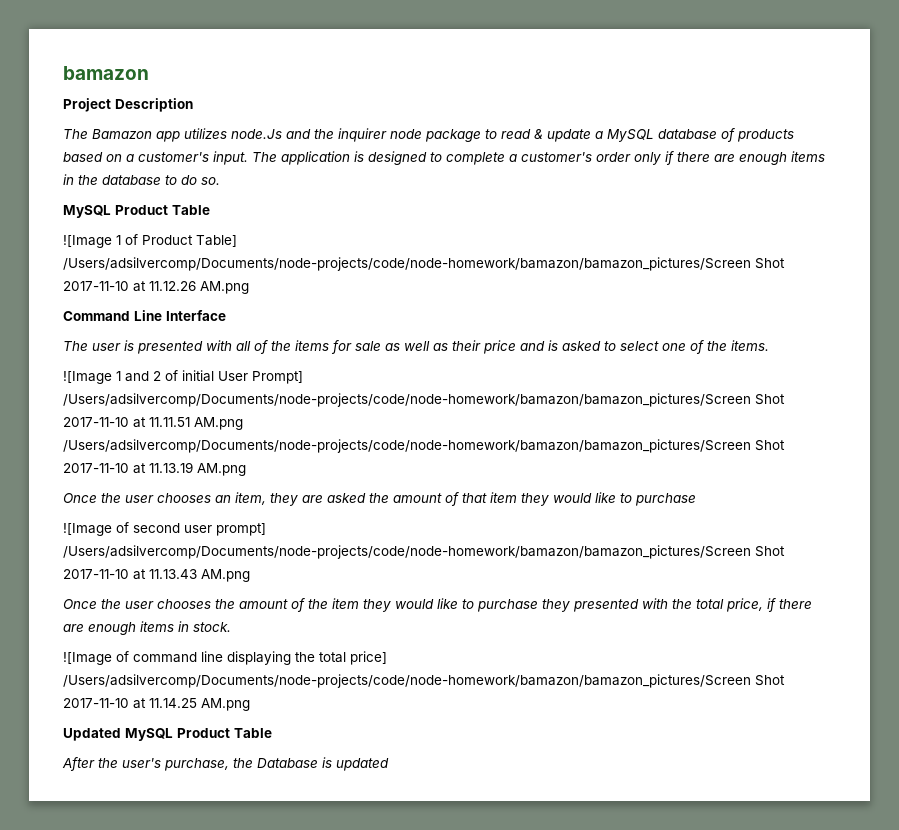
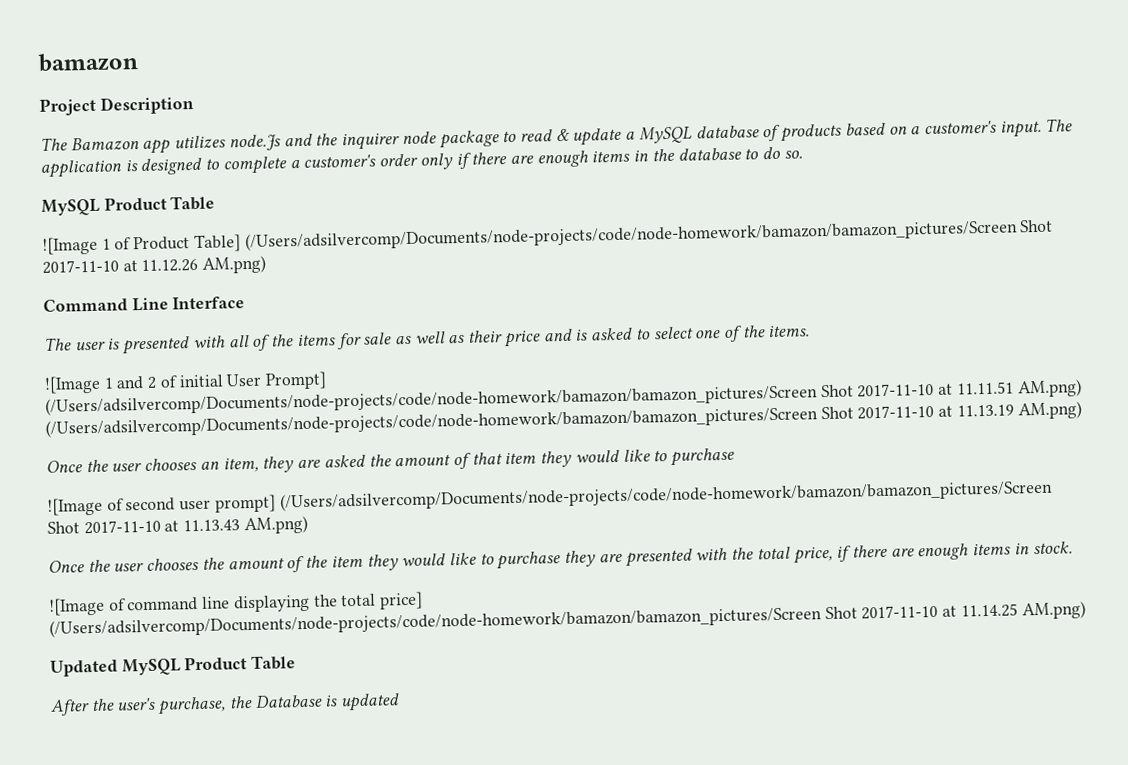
- ![Image 1 of Product Table] /Users/adsilvercomp/Documents/node-projects/code/node-homework/bamazon/bamazon_pictures/Screen Shot 2017-11-10 at 11.12.26 AM.png
+ ![Image 1 of Product Table] (/Users/adsilvercomp/Documents/node-projects/code/node-homework/bamazon/bamazon_pictures/Screen Shot 2017-11-10 at 11.12.26 AM.png)
- ![Image 1 and 2 of initial User Prompt] /Users/adsilvercomp/Documents/node-projects/code/node-homework/bamazon/bamazon_pictures/Screen Shot 2017-11-10 at 11.11.51 AM.png /Users/adsilvercomp/Documents/node-projects/code/node-homework/bamazon/bamazon_pictures/Screen Shot 2017-11-10 at 11.13.19 AM.png
+ ![Image 1 and 2 of initial User Prompt] (/Users/adsilvercomp/Documents/node-projects/code/node-homework/bamazon/bamazon_pictures/Screen Shot 2017-11-10 at 11.11.51 AM.png) (/Users/adsilvercomp/Documents/node-projects/code/node-homework/bamazon/bamazon_pictures/Screen Shot 2017-11-10 at 11.13.19 AM.png)
- ![Image of second user prompt] /Users/adsilvercomp/Documents/node-projects/code/node-homework/bamazon/bamazon_pictures/Screen Shot 2017-11-10 at 11.13.43 AM.png
+ ![Image of second user prompt] (/Users/adsilvercomp/Documents/node-projects/code/node-homework/bamazon/bamazon_pictures/Screen Shot 2017-11-10 at 11.13.43 AM.png)
- Once the user chooses the amount of the item they would like to purchase they presented with the total price, if there are enough items in stock.
+ Once the user chooses the amount of the item they would like to purchase they are presented with the total price, if there are enough items in stock.
- ![Image of command line displaying the total price] /Users/adsilvercomp/Documents/node-projects/code/node-homework/bamazon/bamazon_pictures/Screen Shot 2017-11-10 at 11.14.25 AM.png
+ ![Image of command line displaying the total price] (/Users/adsilvercomp/Documents/node-projects/code/node-homework/bamazon/bamazon_pictures/Screen Shot 2017-11-10 at 11.14.25 AM.png)

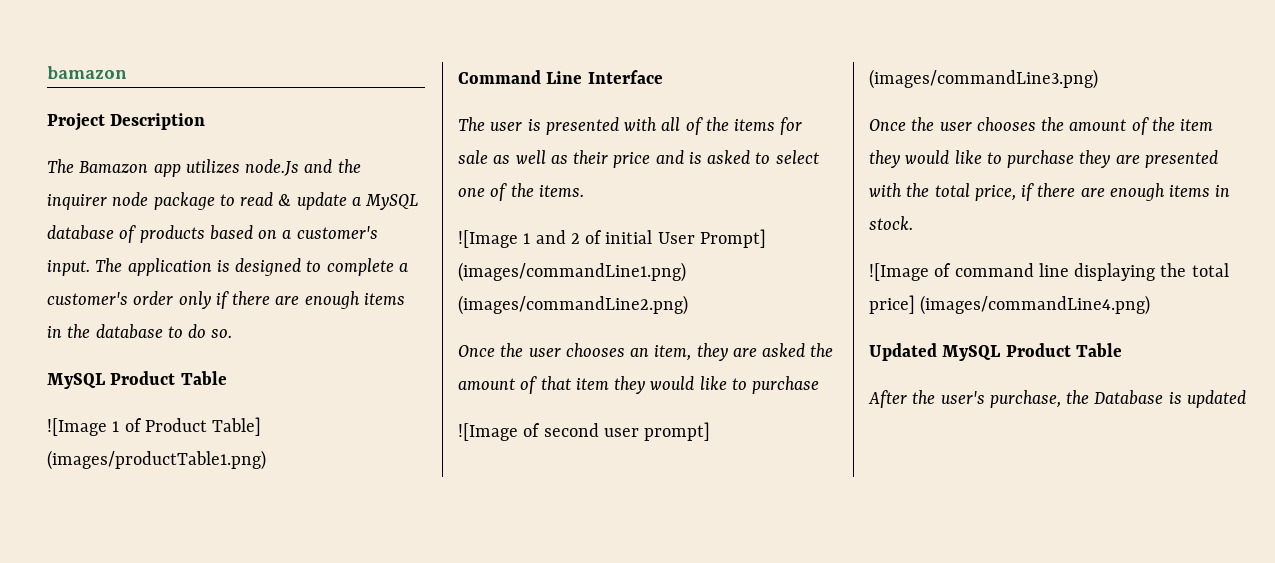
- ![Image 1 of Product Table] (/Users/adsilvercomp/Documents/node-projects/code/node-homework/bamazon/bamazon_pictures/Screen Shot 2017-11-10 at 11.12.26 AM.png)
+ ![Image 1 of Product Table] (images/productTable1.png)
- ![Image 1 and 2 of initial User Prompt] (/Users/adsilvercomp/Documents/node-projects/code/node-homework/bamazon/bamazon_pictures/Screen Shot 2017-11-10 at 11.11.51 AM.png) (/Users/adsilvercomp/Documents/node-projects/code/node-homework/bamazon/bamazon_pictures/Screen Shot 2017-11-10 at 11.13.19 AM.png)
+ ![Image 1 and 2 of initial User Prompt] (images/commandLine1.png) (images/commandLine2.png)
- ![Image of second user prompt] (/Users/adsilvercomp/Documents/node-projects/code/node-homework/bamazon/bamazon_pictures/Screen Shot 2017-11-10 at 11.13.43 AM.png)
+ ![Image of second user prompt] (images/commandLine3.png)
- ![Image of command line displaying the total price] (/Users/adsilvercomp/Documents/node-projects/code/node-homework/bamazon/bamazon_pictures/Screen Shot 2017-11-10 at 11.14.25 AM.png)
+ ![Image of command line displaying the total price] (images/commandLine4.png)

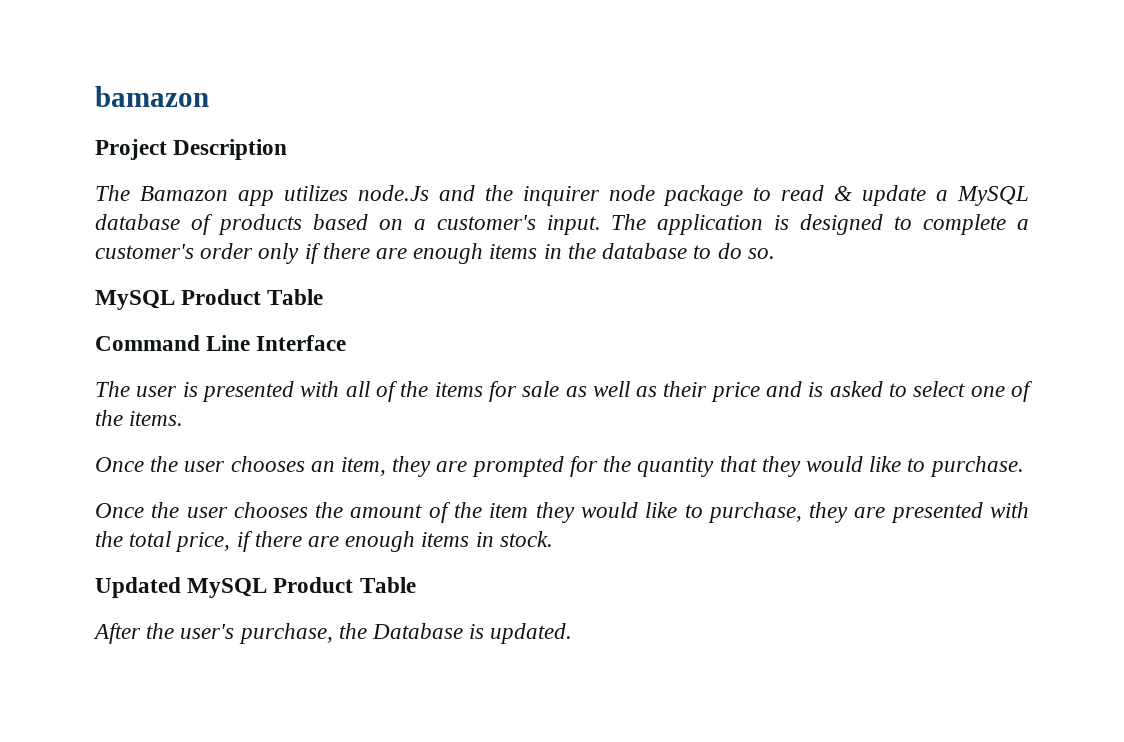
- ![Image 1 of Product Table] (images/productTable1.png)
- ![Image 1 and 2 of initial User Prompt] (images/commandLine1.png) (images/commandLine2.png)
- Once the user chooses an item, they are asked the amount of that item they would like to purchase
- ![Image of second user prompt] (images/commandLine3.png)
+ Once the user chooses an item, they are prompted for the quantity that they would like to purchase.
- Once the user chooses the amount of the item they would like to purchase they are presented with the total price, if there are enough items in stock.
+ Once the user chooses the amount of the item they would like to purchase, they are presented with the total price, if there are enough items in stock.
- ![Image of command line displaying the total price] (images/commandLine4.png)
- After the user's purchase, the Database is updated
+ After the user's purchase, the Database is updated.

